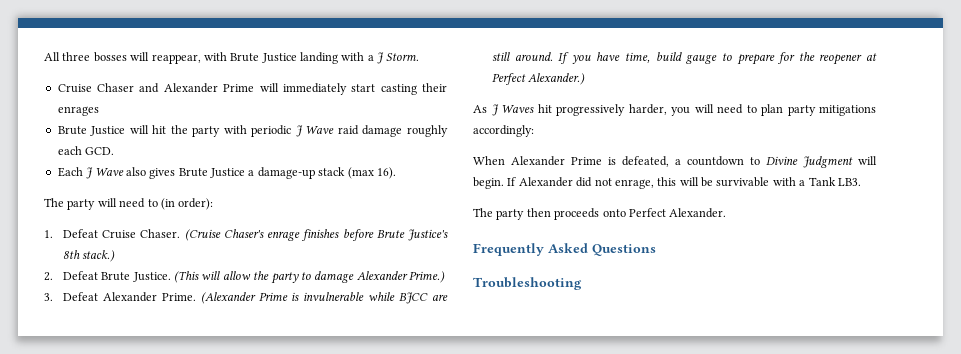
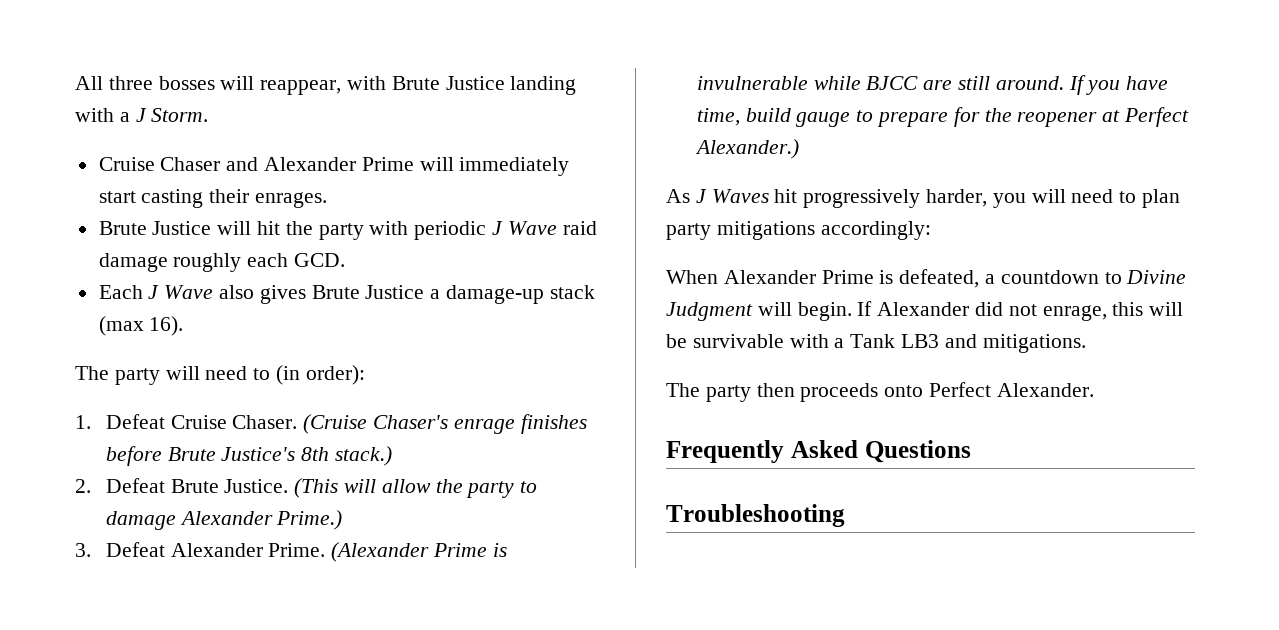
- Cruise Chaser and Alexander Prime will immediately start casting their enrages
+ Cruise Chaser and Alexander Prime will immediately start casting their enrages.
- If Alexander did not enrage, this will be survivable with a Tank LB3.
+ If Alexander did not enrage, this will be survivable with a Tank LB3 and mitigations.

